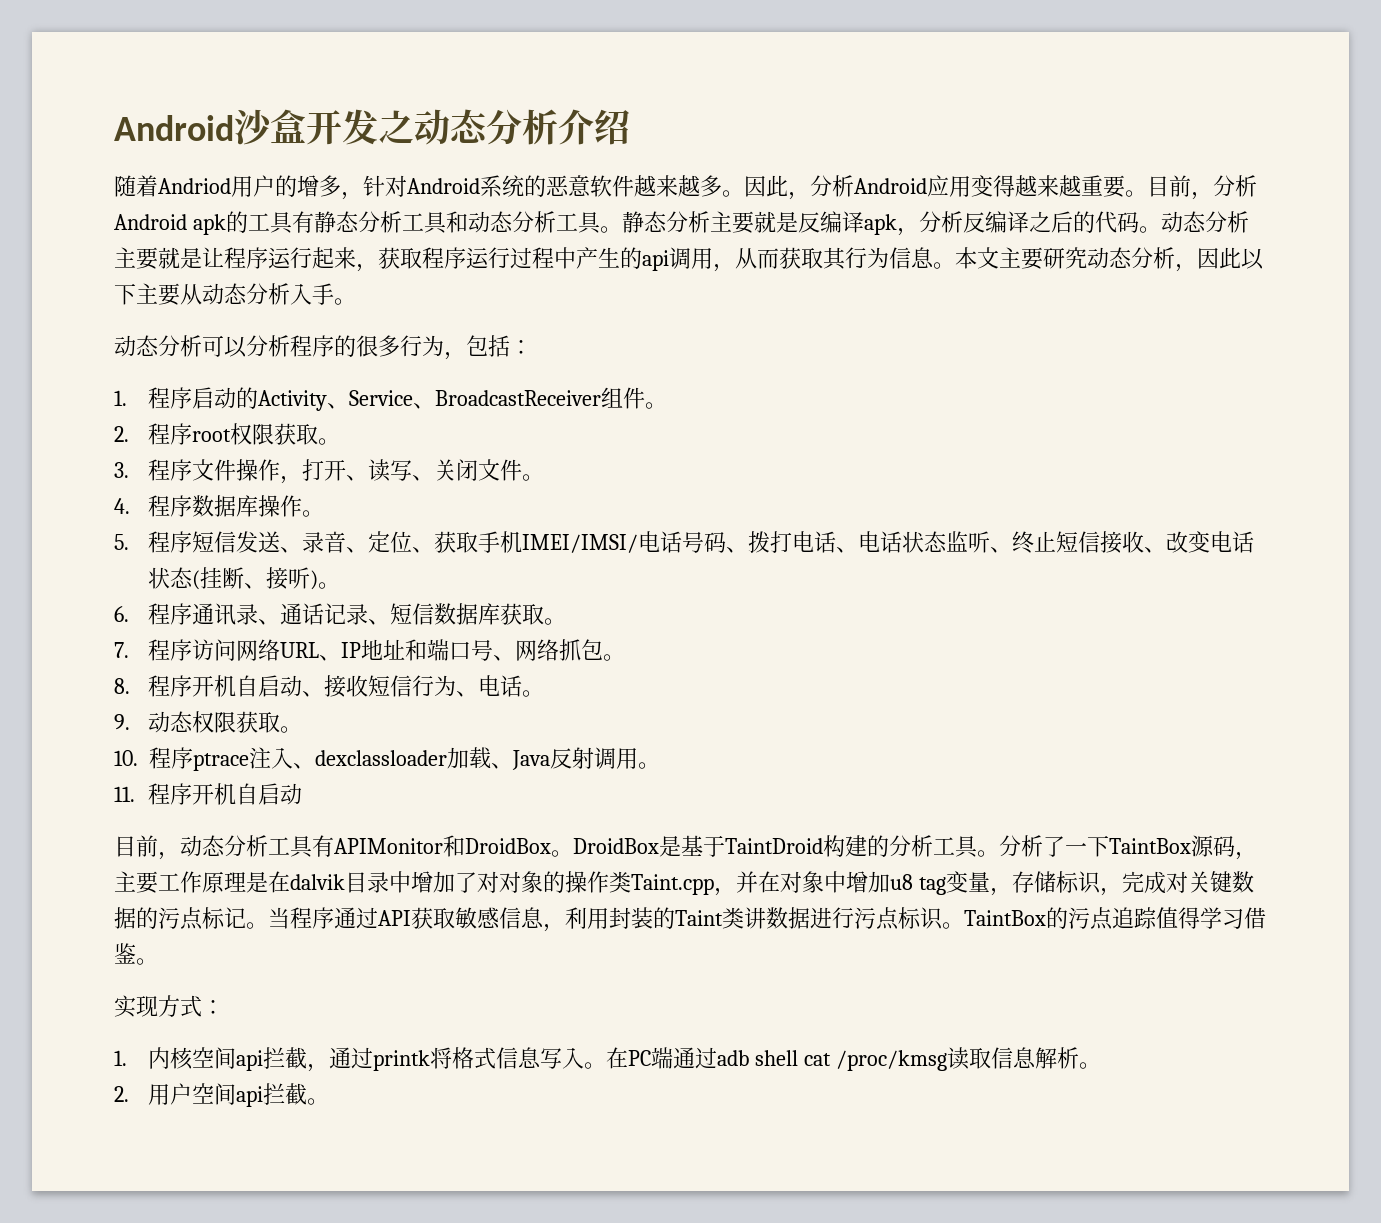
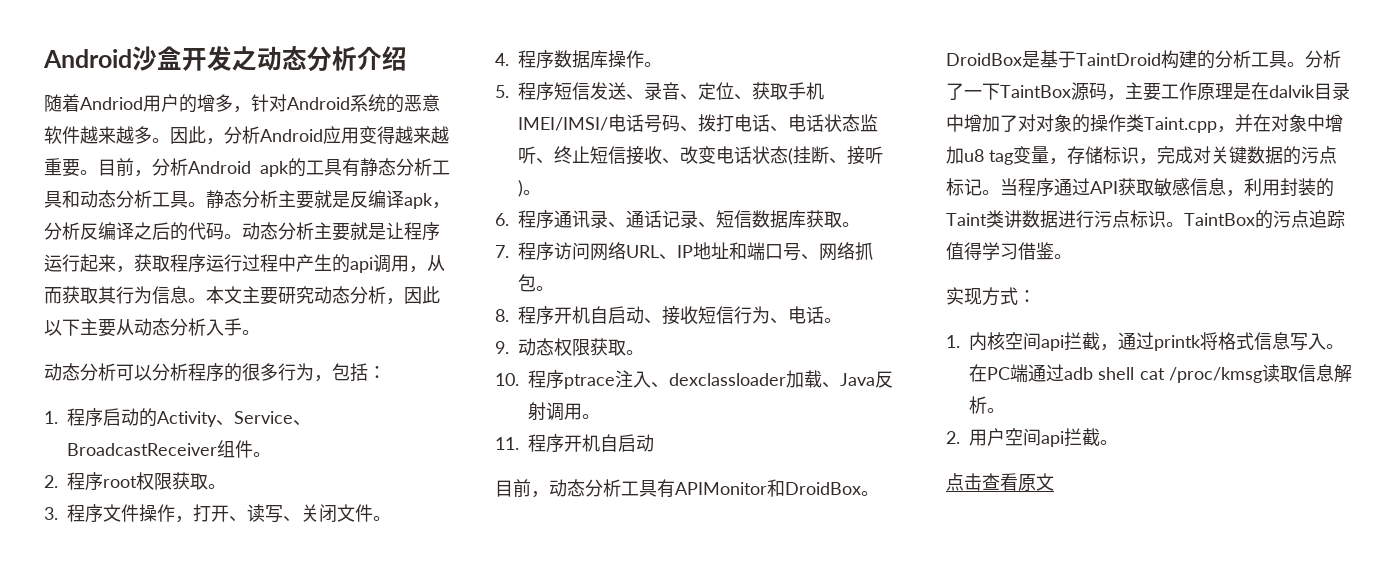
+ 点击查看原文

